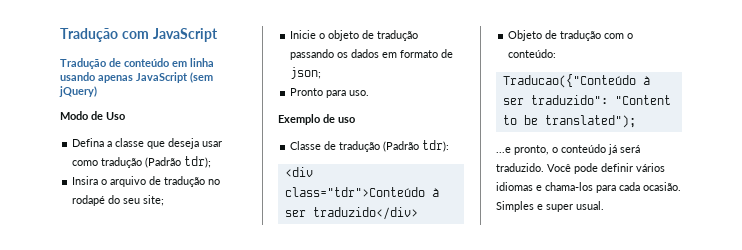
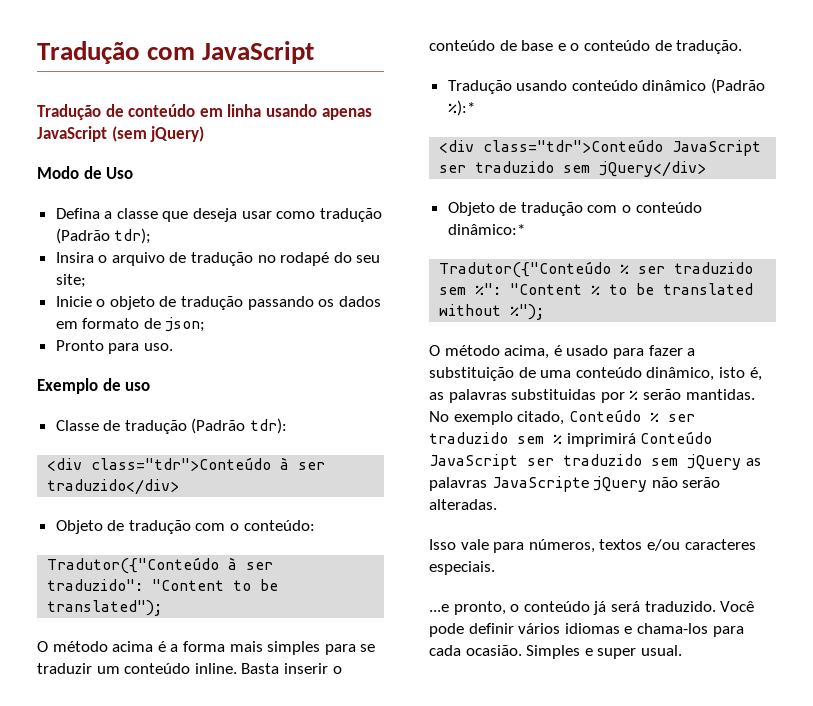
- Traducao({"Conteúdo à ser traduzido": "Content to be translated");
+ Tradutor({"Conteúdo à ser traduzido": "Content to be translated");
+ O método acima é a forma mais simples para se traduzir um conteúdo inline. Basta inserir o conteúdo de base e o conteúdo de tradução.
+ Tradução usando conteúdo dinâmico (Padrão %):*
+ <div class="tdr">Conteúdo JavaScript ser traduzido sem jQuery</div>
+ Objeto de tradução com o conteúdo dinâmico:*
+ Tradutor({"Conteúdo % ser traduzido sem %": "Content % to be translated without %");
+ O método acima, é usado para fazer a substituição de uma conteúdo dinâmico, isto é, as palavras substituidas por % serão mantidas. No exemplo citado, Conteúdo % ser traduzido sem % imprimirá Conteúdo JavaScript ser traduzido sem jQuery as palavras JavaScripte jQuery não serão alteradas.
+ Isso vale para números, textos e/ou caracteres especiais.

